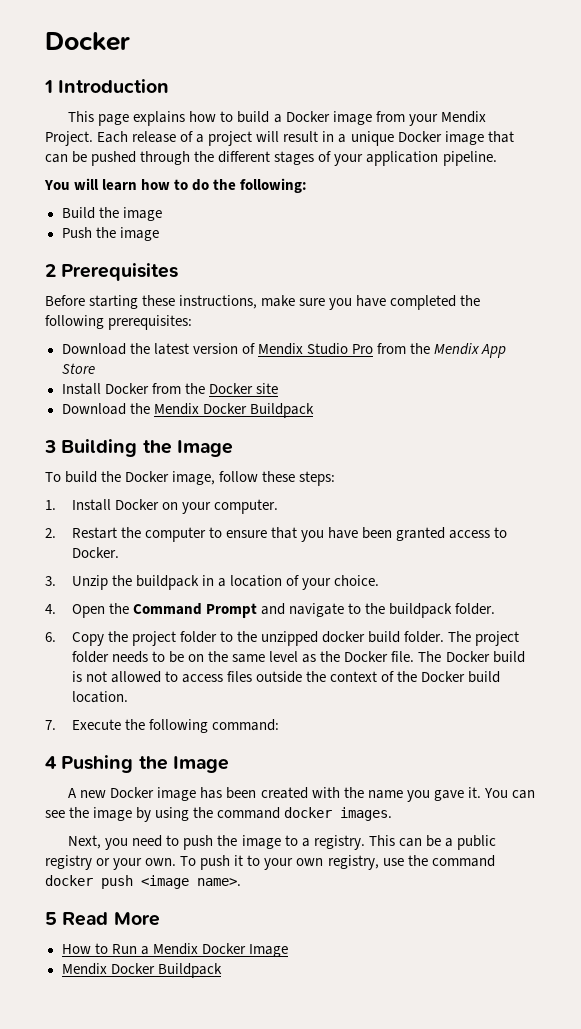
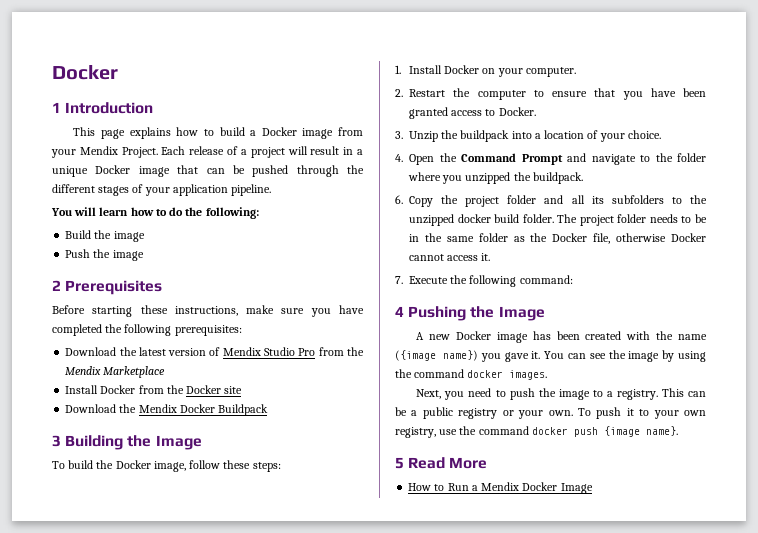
- Download the latest version of Mendix Studio Pro from the Mendix App Store
+ Download the latest version of Mendix Studio Pro from the Mendix Marketplace
- 3. Unzip the buildpack in a location of your choice.
+ 3. Unzip the buildpack into a location of your choice.
- 4. Open the Command Prompt and navigate to the buildpack folder.
+ 4. Open the Command Prompt and navigate to the folder where you unzipped the buildpack.
- 6. Copy the project folder to the unzipped docker build folder.
+ 6. Copy the project folder and all its subfolders to the unzipped docker build folder.
- The project folder needs to be on the same level as the Docker file. The Docker build is not allowed to access files outside the context of the Docker build location.
+ The project folder needs to be in the same folder as the Docker file, otherwise Docker cannot access it.
- A new Docker image has been created with the name you gave it.
+ A new Docker image has been created with the name ({image name}) you gave it.
- To push it to your own registry, use the command docker push <image name>.
+ To push it to your own registry, use the command docker push {image name}.
  How to Run a Mendix Docker Image
- Mendix Docker Buildpack

